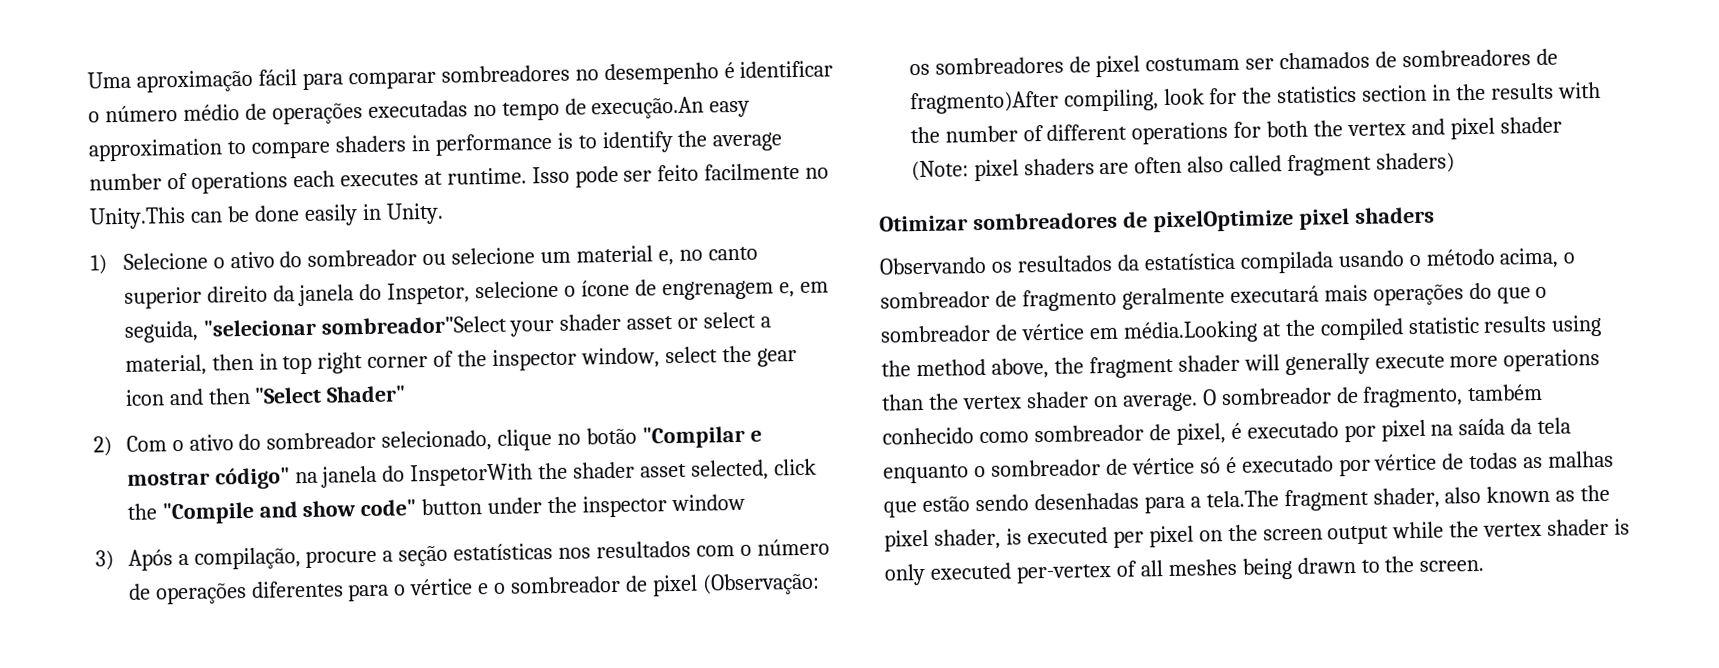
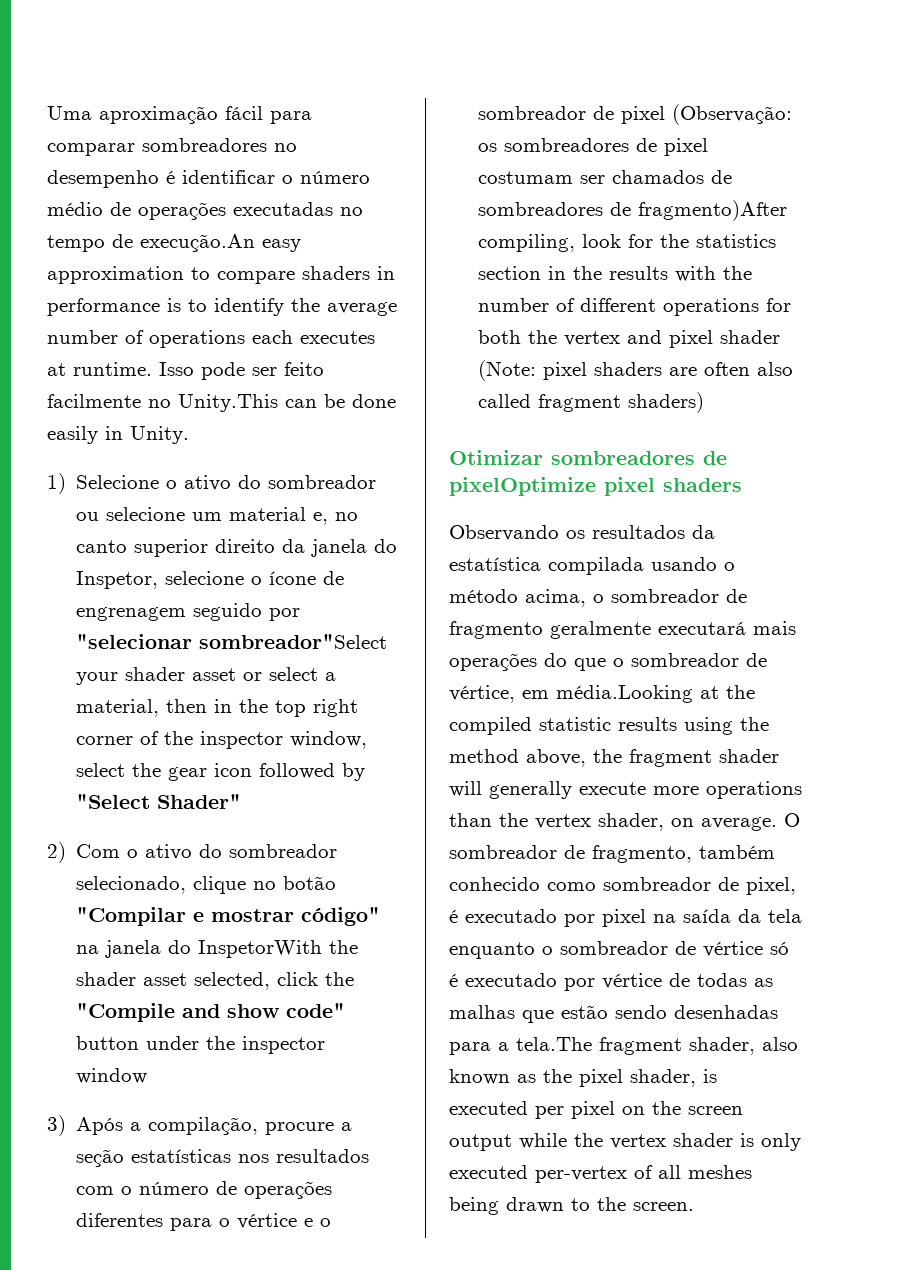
- 1) Selecione o ativo do sombreador ou selecione um material e, no canto superior direito da janela do Inspetor, selecione o ícone de engrenagem e, em seguida, "selecionar sombreador"Select your shader asset or select a material, then in top right corner of the inspector window, select the gear icon and then "Select Shader"
+ 1) Selecione o ativo do sombreador ou selecione um material e, no canto superior direito da janela do Inspetor, selecione o ícone de engrenagem seguido por "selecionar sombreador"Select your shader asset or select a material, then in the top right corner of the inspector window, select the gear icon followed by "Select Shader"
- Observando os resultados da estatística compilada usando o método acima, o sombreador de fragmento geralmente executará mais operações do que o sombreador de vértice em média.Looking at the compiled statistic results using the method above, the fragment shader will generally execute more operations than the vertex shader on average.
+ Observando os resultados da estatística compilada usando o método acima, o sombreador de fragmento geralmente executará mais operações do que o sombreador de vértice, em média.Looking at the compiled statistic results using the method above, the fragment shader will generally execute more operations than the vertex shader, on average.

